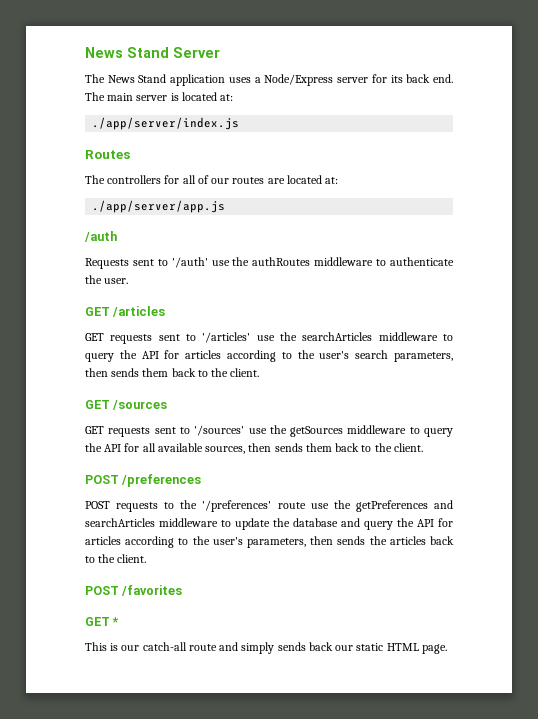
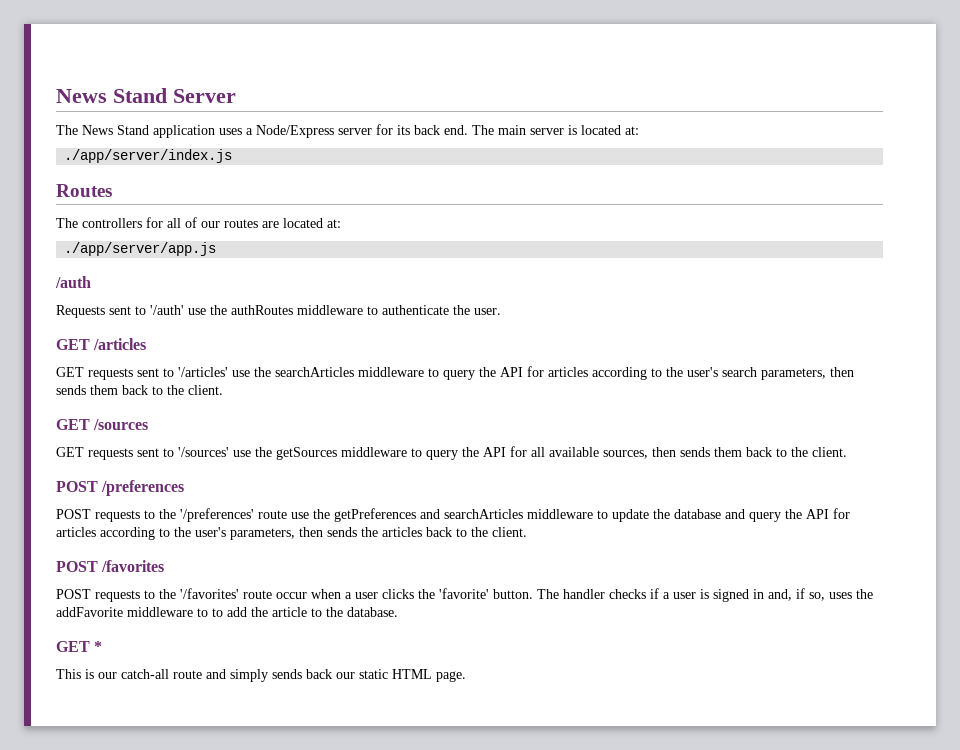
+ POST requests to the '/favorites' route occur when a user clicks the 'favorite' button. The handler checks if a user is signed in and, if so, uses the addFavorite middleware to to add the article to the database.

